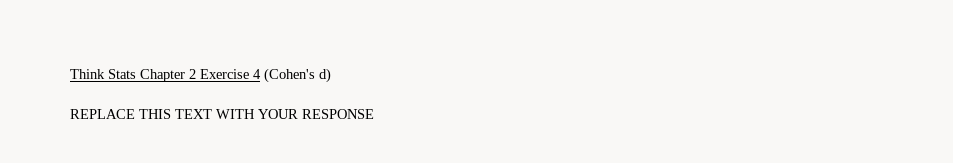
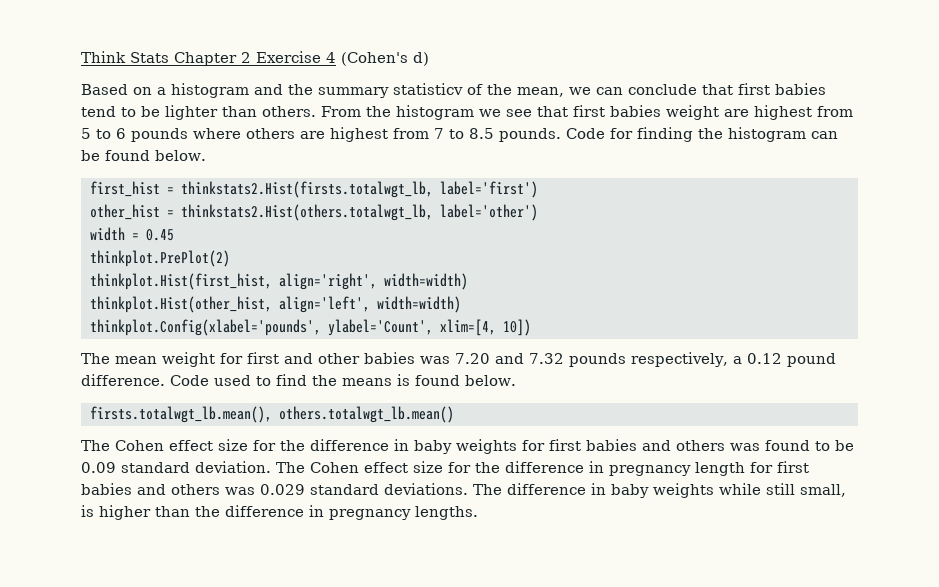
- REPLACE THIS TEXT WITH YOUR RESPONSE
+ Based on a histogram and the summary statisticv of the mean, we can conclude that first babies tend to be lighter than others. From the histogram we see that first babies weight are highest from 5 to 6 pounds where others are highest from 7 to 8.5 pounds. Code for finding the histogram can be found below.
+ first_hist = thinkstats2.Hist(firsts.totalwgt_lb, label='first')
+ other_hist = thinkstats2.Hist(others.totalwgt_lb, label='other')
+ width = 0.45
+ thinkplot.PrePlot(2)
+ thinkplot.Hist(first_hist, align='right', width=width)
+ thinkplot.Hist(other_hist, align='left', width=width)
+ thinkplot.Config(xlabel='pounds', ylabel='Count', xlim=[4, 10])
+ The mean weight for first and other babies was 7.20 and 7.32 pounds respectively, a 0.12 pound difference. Code used to find the means is found below.
+ firsts.totalwgt_lb.mean(), others.totalwgt_lb.mean()
+ The Cohen effect size for the difference in baby weights for first babies and others was found to be 0.09 standard deviation. The Cohen effect size for the difference in pregnancy length for first babies and others was 0.029 standard deviations. The difference in baby weights while still small, is higher than the difference in pregnancy lengths.

